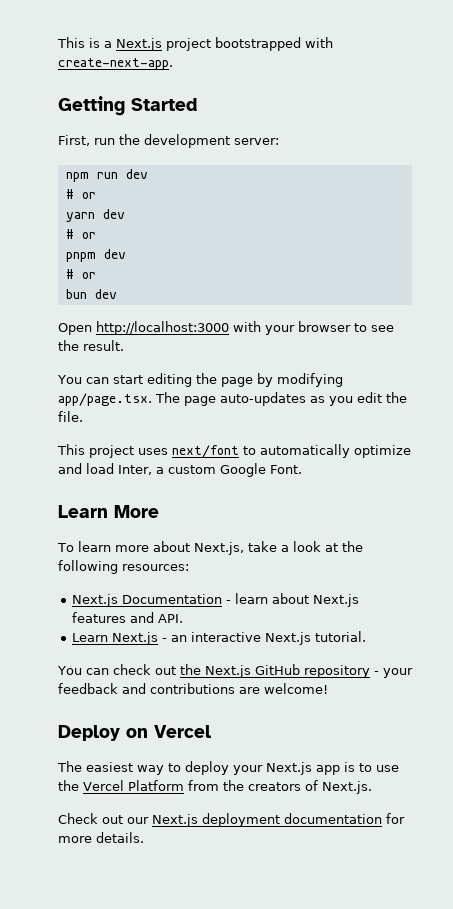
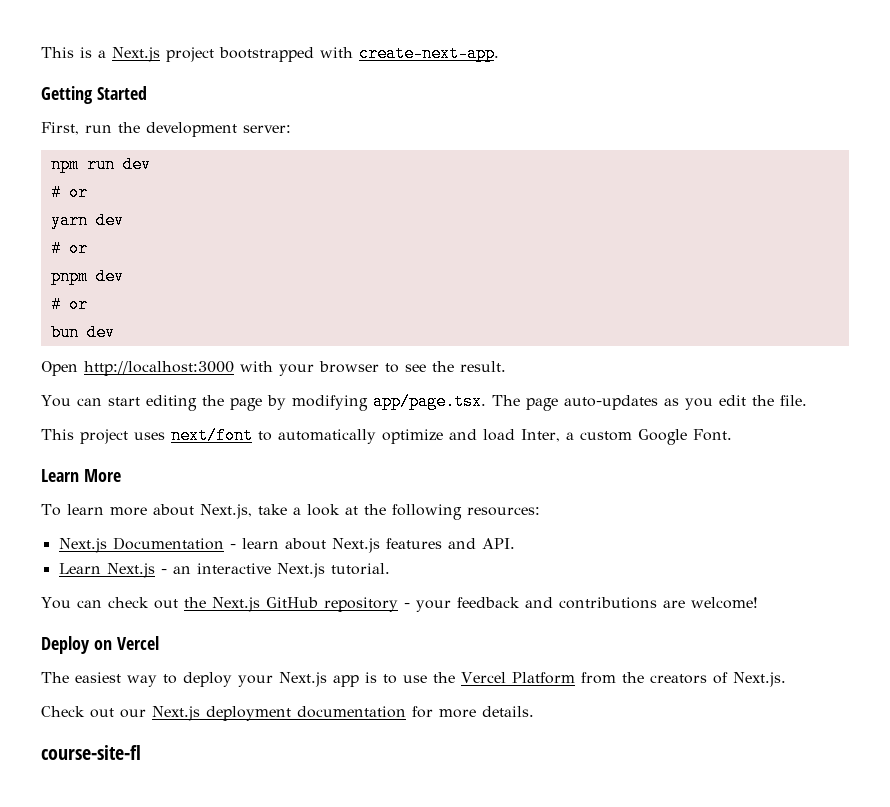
+ course-site-fl

